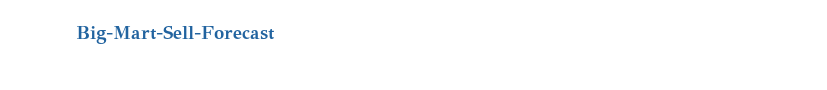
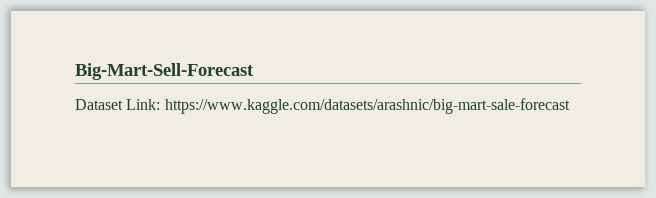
+ Dataset Link: https://www.kaggle.com/datasets/arashnic/big-mart-sale-forecast

